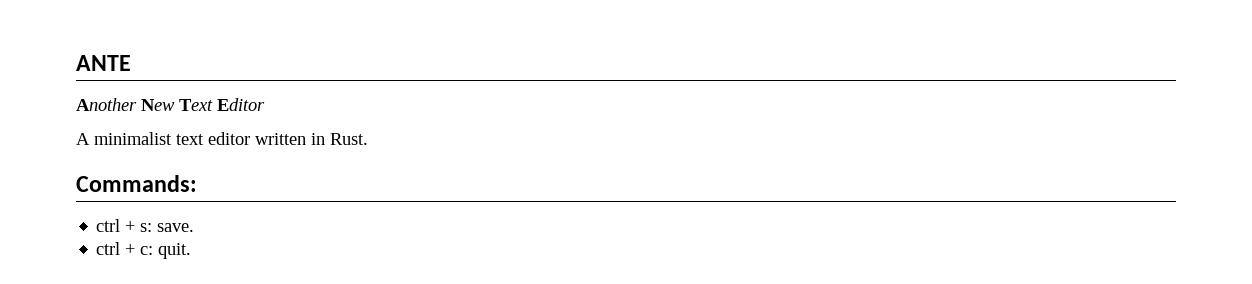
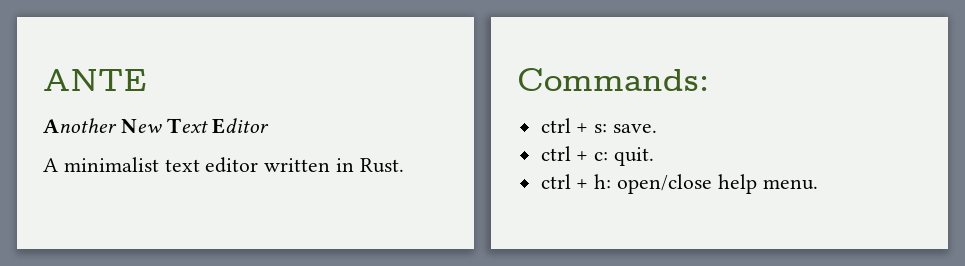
+ ctrl + h: open/close help menu.

